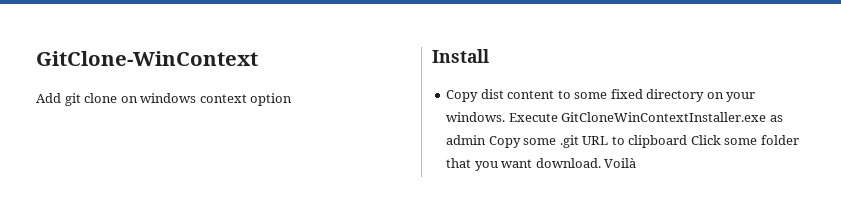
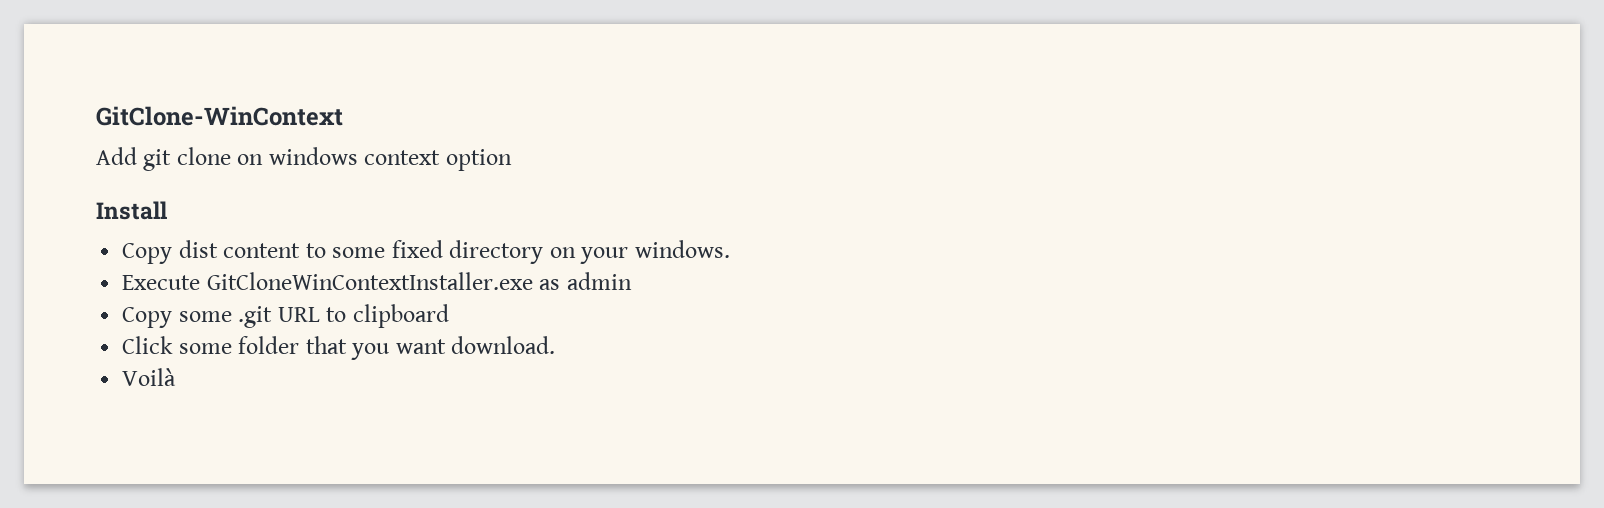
- Copy dist content to some fixed directory on your windows. Execute GitCloneWinContextInstaller.exe as admin Copy some .git URL to clipboard Click some folder that you want download. Voilà
+ Copy dist content to some fixed directory on your windows.
+ Execute GitCloneWinContextInstaller.exe as admin
+ Copy some .git URL to clipboard
+ Click some folder that you want download.
+ Voilà

